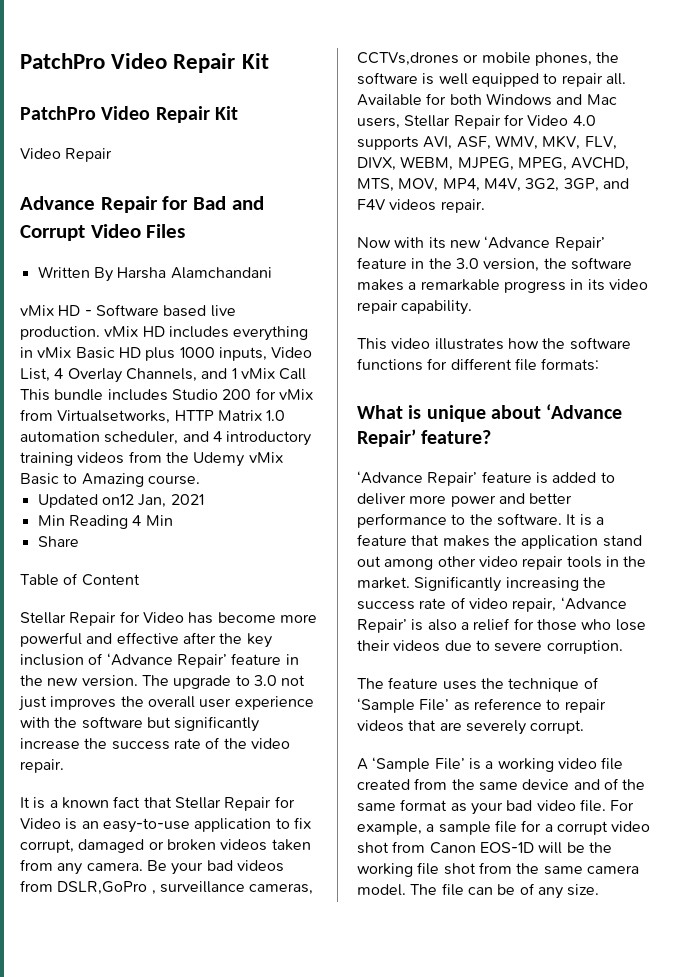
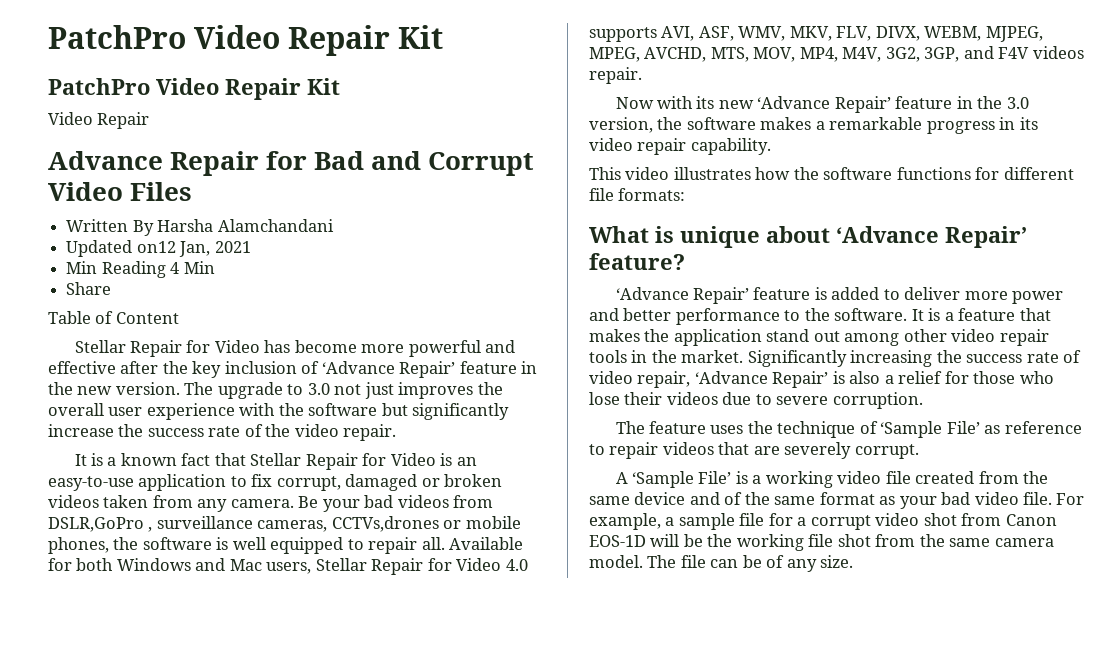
- vMix HD - Software based live production. vMix HD includes everything in vMix Basic HD plus 1000 inputs, Video List, 4 Overlay Channels, and 1 vMix Call This bundle includes Studio 200 for vMix from Virtualsetworks, HTTP Matrix 1.0 automation scheduler, and 4 introductory training videos from the Udemy vMix Basic to Amazing course.

